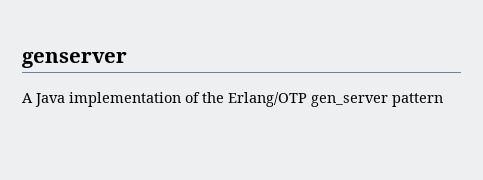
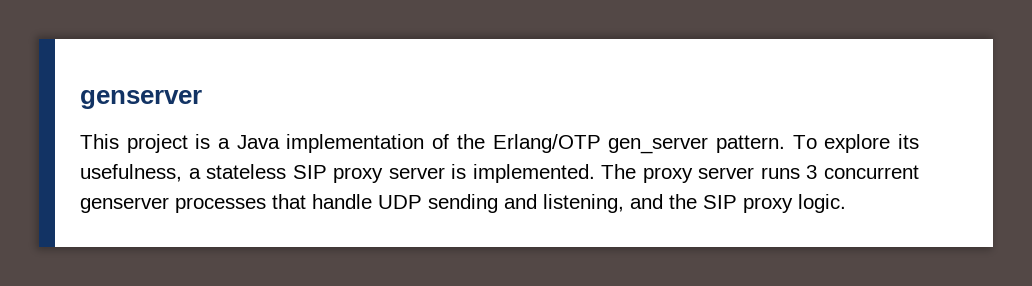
- A Java implementation of the Erlang/OTP gen_server pattern
+ This project is a Java implementation of the Erlang/OTP gen_server pattern. To explore its usefulness, a stateless SIP proxy server is implemented. The proxy server runs 3 concurrent genserver processes that handle UDP sending and listening, and the SIP proxy logic.

